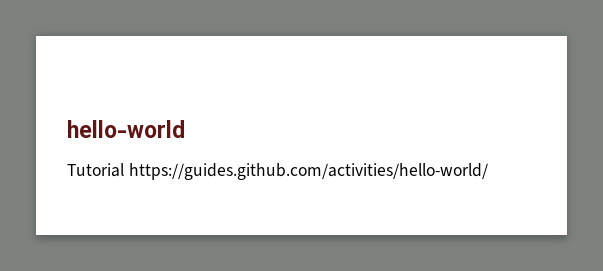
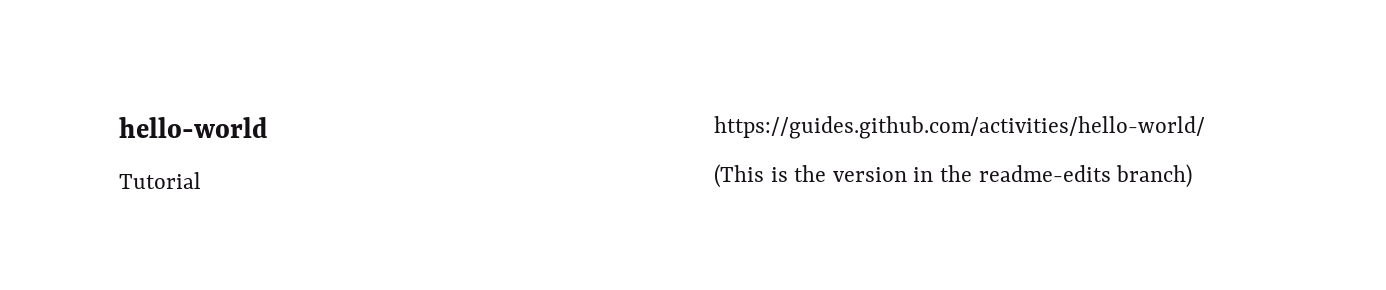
+ (This is the version in the readme-edits branch)

